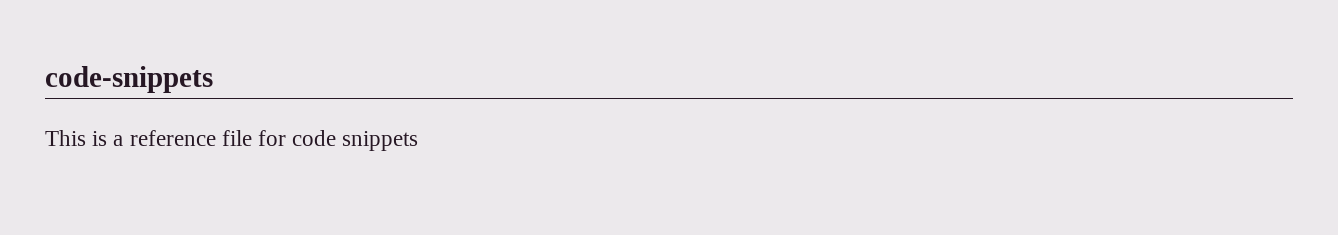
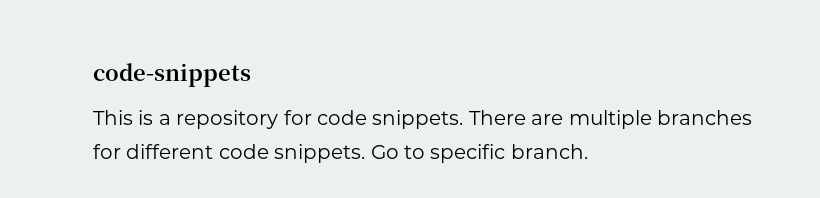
- This is a reference file for code snippets
+ This is a repository for code snippets. There are multiple branches for different code snippets. Go to specific branch.

